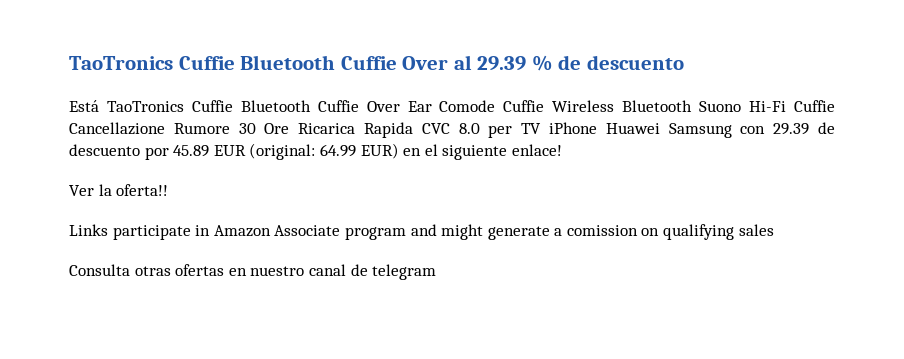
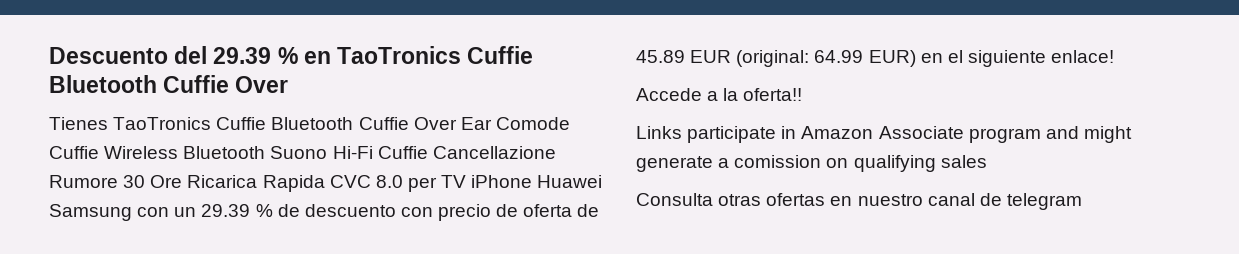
- TaoTronics Cuffie Bluetooth Cuffie Over al 29.39 % de descuento
- Está TaoTronics Cuffie Bluetooth Cuffie Over Ear Comode Cuffie Wireless Bluetooth Suono Hi-Fi Cuffie Cancellazione Rumore 30 Ore Ricarica Rapida CVC 8.0 per TV iPhone Huawei Samsung con 29.39 de descuento por 45.89 EUR (original: 64.99 EUR) en el siguiente enlace!
+ Descuento del 29.39 % en TaoTronics Cuffie Bluetooth Cuffie Over
+ Tienes TaoTronics Cuffie Bluetooth Cuffie Over Ear Comode Cuffie Wireless Bluetooth Suono Hi-Fi Cuffie Cancellazione Rumore 30 Ore Ricarica Rapida CVC 8.0 per TV iPhone Huawei Samsung con un 29.39 % de descuento con precio de oferta de 45.89 EUR (original: 64.99 EUR) en el siguiente enlace!
- Ver la oferta!!
+ Accede a la oferta!!

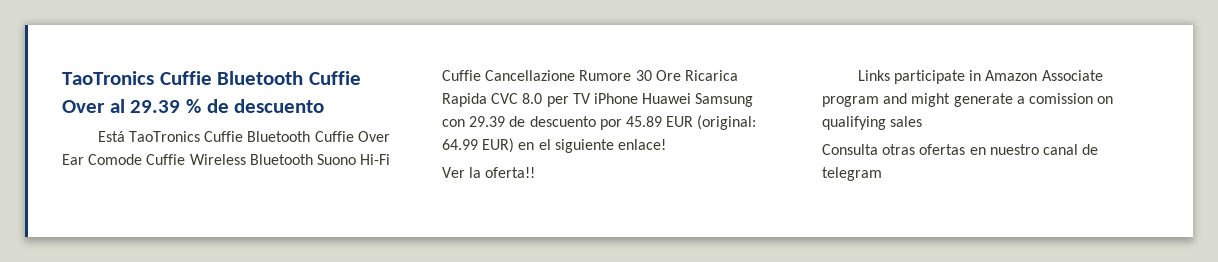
- Descuento del 29.39 % en TaoTronics Cuffie Bluetooth Cuffie Over
- Tienes TaoTronics Cuffie Bluetooth Cuffie Over Ear Comode Cuffie Wireless Bluetooth Suono Hi-Fi Cuffie Cancellazione Rumore 30 Ore Ricarica Rapida CVC 8.0 per TV iPhone Huawei Samsung con un 29.39 % de descuento con precio de oferta de 45.89 EUR (original: 64.99 EUR) en el siguiente enlace!
+ TaoTronics Cuffie Bluetooth Cuffie Over al 29.39 % de descuento
+ Está TaoTronics Cuffie Bluetooth Cuffie Over Ear Comode Cuffie Wireless Bluetooth Suono Hi-Fi Cuffie Cancellazione Rumore 30 Ore Ricarica Rapida CVC 8.0 per TV iPhone Huawei Samsung con 29.39 de descuento por 45.89 EUR (original: 64.99 EUR) en el siguiente enlace!
- Accede a la oferta!!
+ Ver la oferta!!

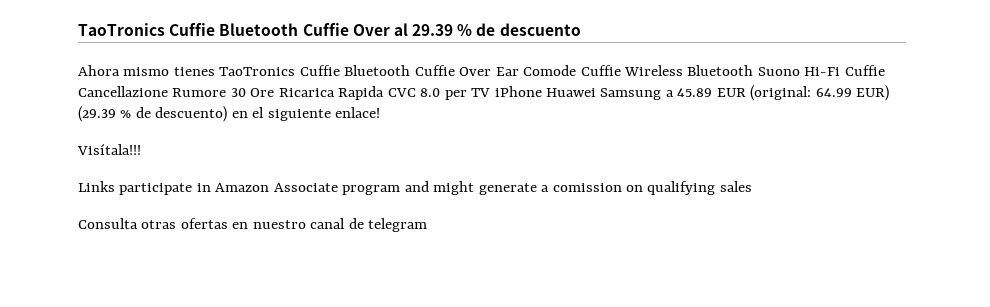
- Está TaoTronics Cuffie Bluetooth Cuffie Over Ear Comode Cuffie Wireless Bluetooth Suono Hi-Fi Cuffie Cancellazione Rumore 30 Ore Ricarica Rapida CVC 8.0 per TV iPhone Huawei Samsung con 29.39 de descuento por 45.89 EUR (original: 64.99 EUR) en el siguiente enlace!
+ Ahora mismo tienes TaoTronics Cuffie Bluetooth Cuffie Over Ear Comode Cuffie Wireless Bluetooth Suono Hi-Fi Cuffie Cancellazione Rumore 30 Ore Ricarica Rapida CVC 8.0 per TV iPhone Huawei Samsung a 45.89 EUR (original: 64.99 EUR) (29.39 % de descuento) en el siguiente enlace!
- Ver la oferta!!
+ Visítala!!!

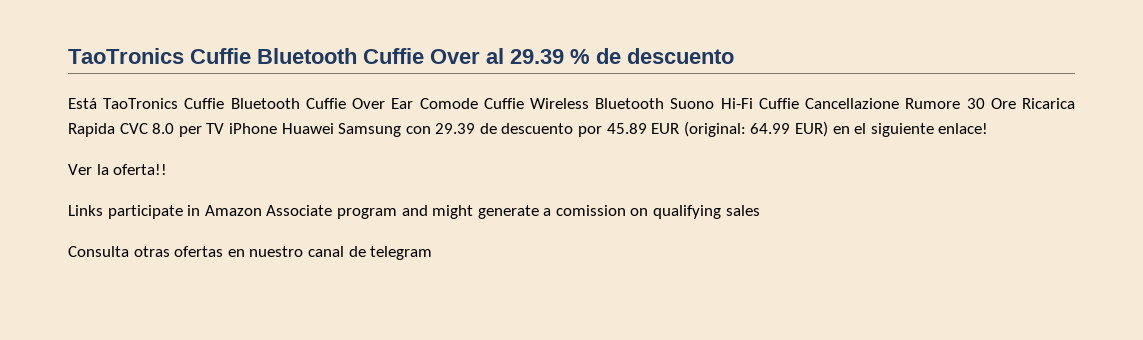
- Ahora mismo tienes TaoTronics Cuffie Bluetooth Cuffie Over Ear Comode Cuffie Wireless Bluetooth Suono Hi-Fi Cuffie Cancellazione Rumore 30 Ore Ricarica Rapida CVC 8.0 per TV iPhone Huawei Samsung a 45.89 EUR (original: 64.99 EUR) (29.39 % de descuento) en el siguiente enlace!
+ Está TaoTronics Cuffie Bluetooth Cuffie Over Ear Comode Cuffie Wireless Bluetooth Suono Hi-Fi Cuffie Cancellazione Rumore 30 Ore Ricarica Rapida CVC 8.0 per TV iPhone Huawei Samsung con 29.39 de descuento por 45.89 EUR (original: 64.99 EUR) en el siguiente enlace!
- Visítala!!!
+ Ver la oferta!!

